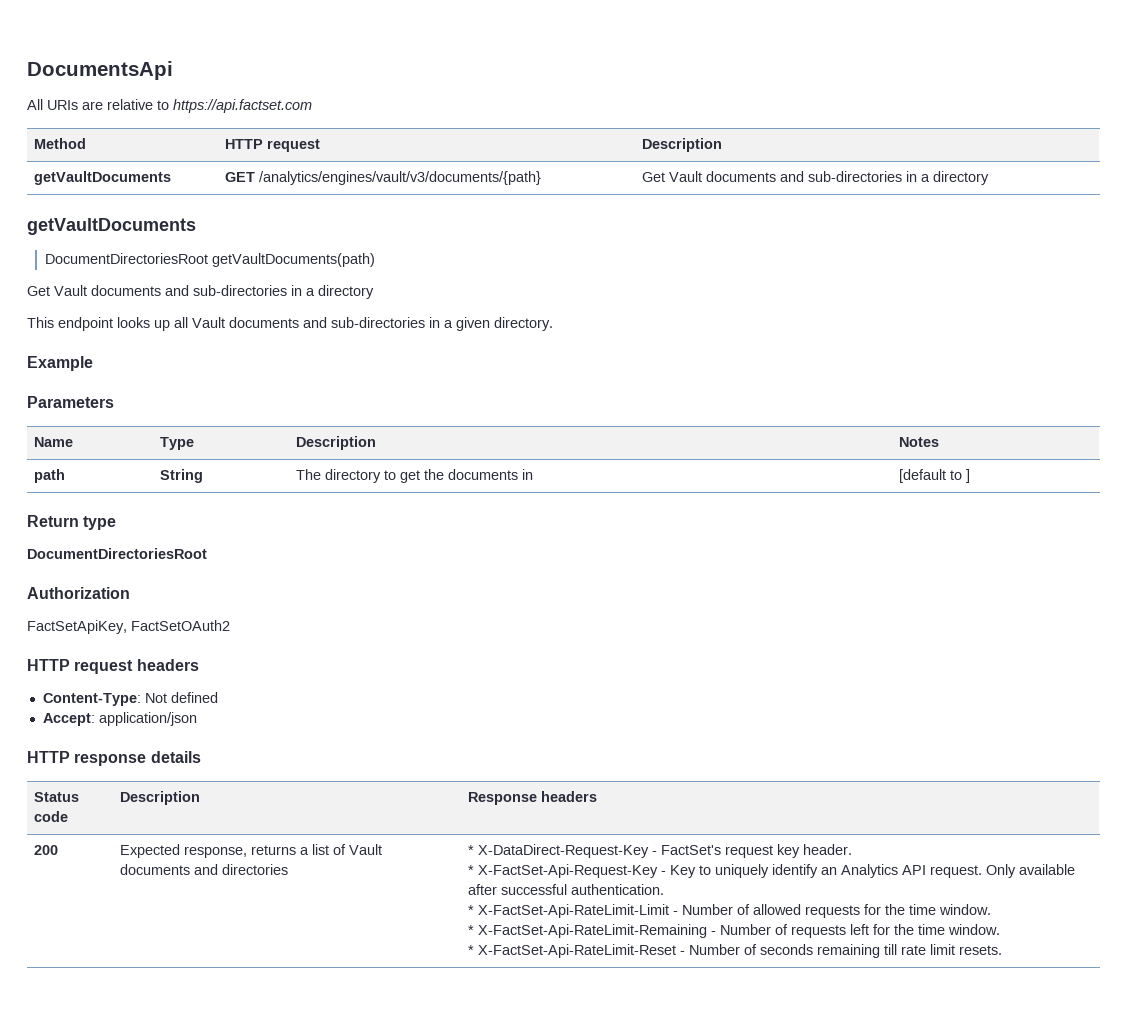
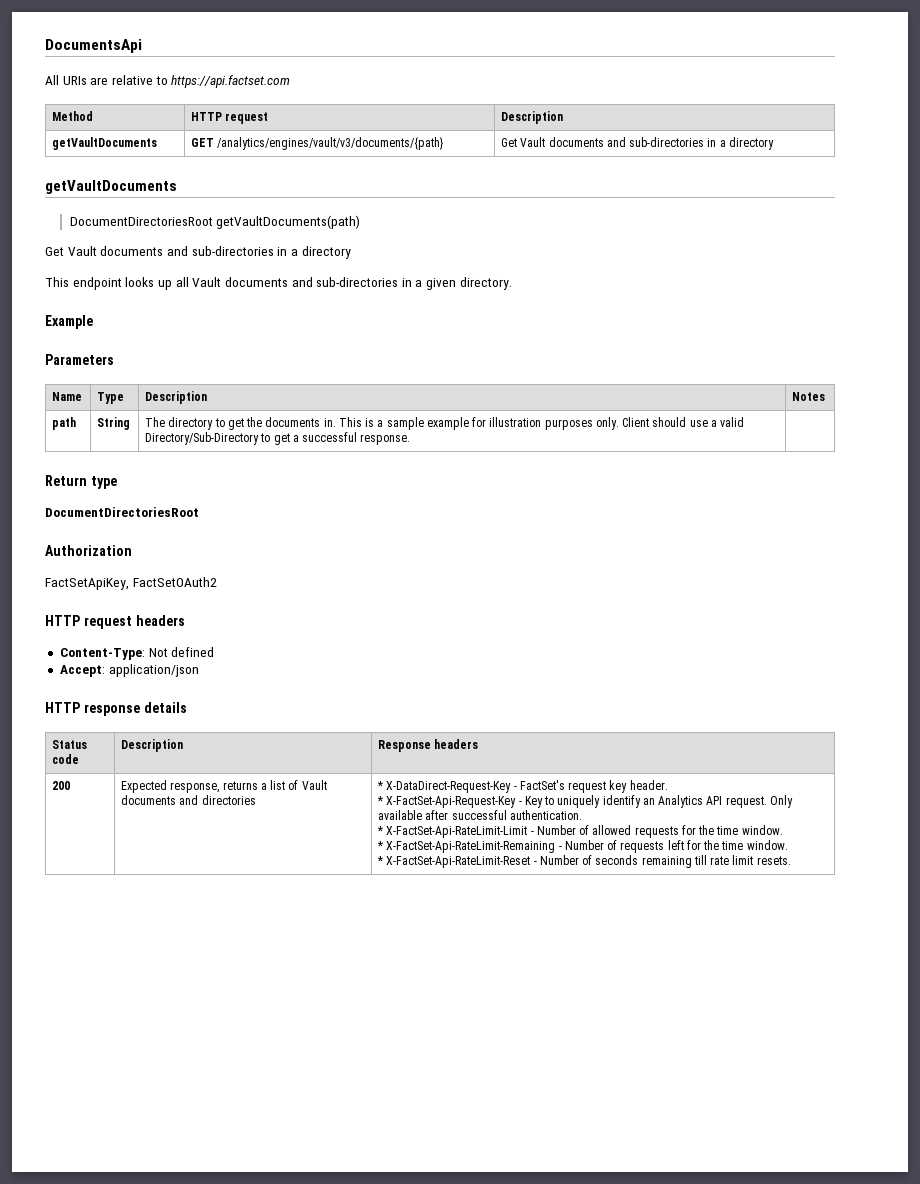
- path | String | The directory to get the documents in | [default to ]
+ path | String | The directory to get the documents in. This is a sample example for illustration purposes only. Client should use a valid Directory/Sub-Directory to get a successful response. |

